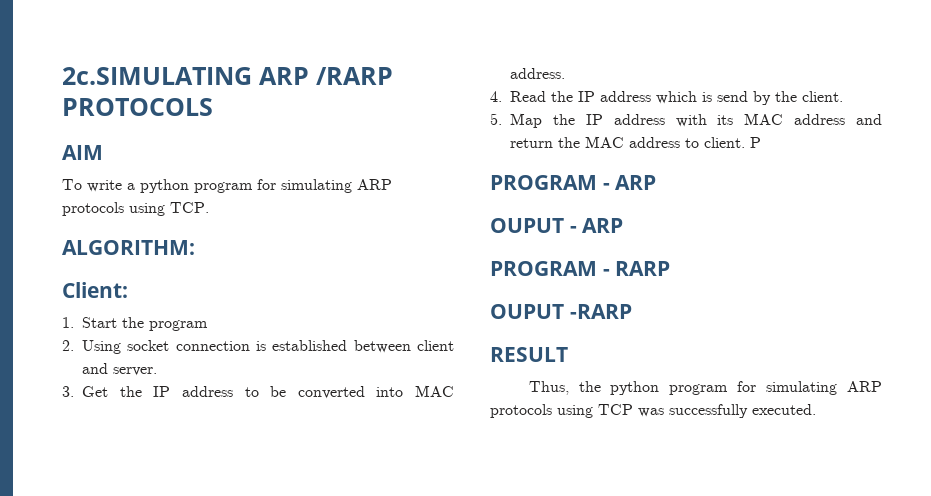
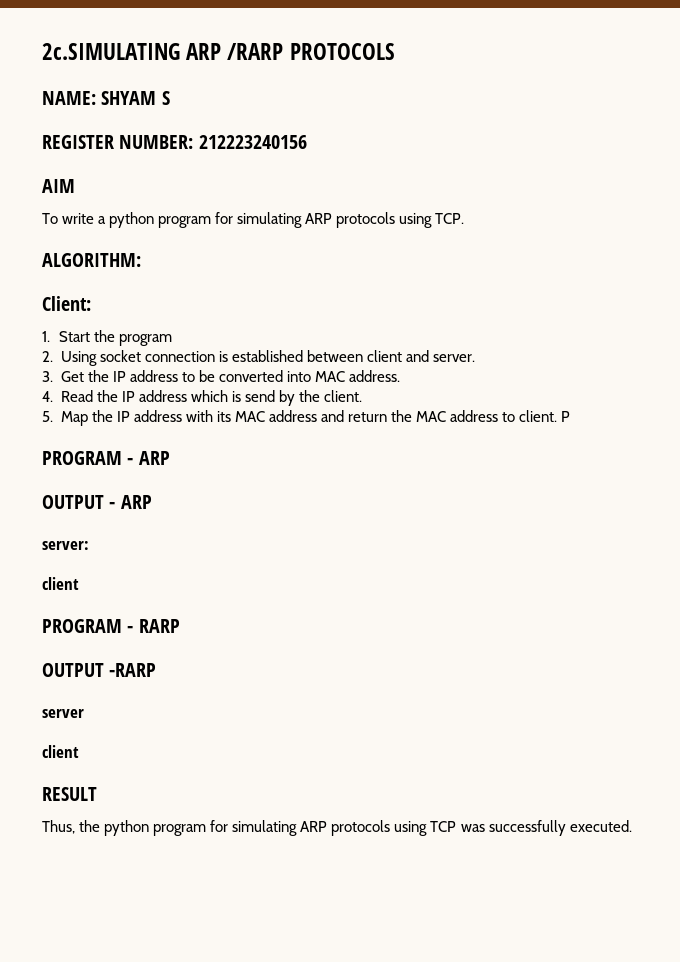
+ NAME: SHYAM S
+ REGISTER NUMBER: 212223240156
- OUPUT - ARP
+ OUTPUT - ARP
+ server:
+ client
- OUPUT -RARP
+ OUTPUT -RARP
+ server
+ client

